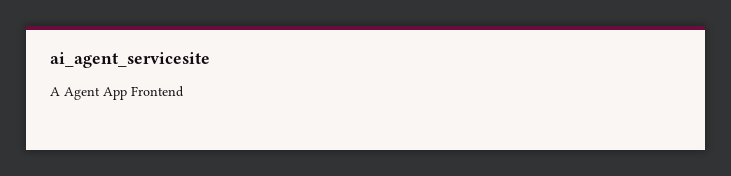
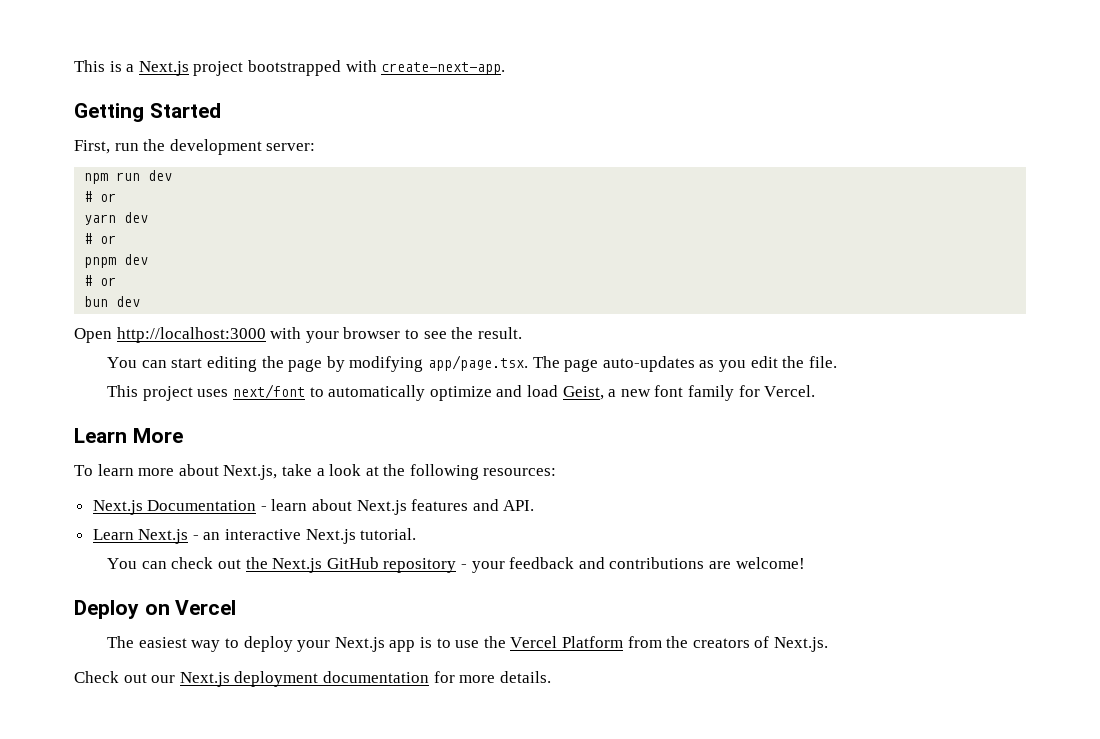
- ai_agent_servicesite
- A Agent App Frontend
+ This is a Next.js project bootstrapped with create-next-app.
+ Getting Started
+ First, run the development server:
+ npm run dev
+ # or
+ yarn dev
+ # or
+ pnpm dev
+ # or
+ bun dev
+ Open http://localhost:3000 with your browser to see the result.
+ You can start editing the page by modifying app/page.tsx. The page auto-updates as you edit the file.
+ This project uses next/font to automatically optimize and load Geist, a new font family for Vercel.
+ Learn More
+ To learn more about Next.js, take a look at the following resources:
+ Next.js Documentation - learn about Next.js features and API.
+ Learn Next.js - an interactive Next.js tutorial.
+ You can check out the Next.js GitHub repository - your feedback and contributions are welcome!
+ Deploy on Vercel
+ The easiest way to deploy your Next.js app is to use the Vercel Platform from the creators of Next.js.
+ Check out our Next.js deployment documentation for more details.

